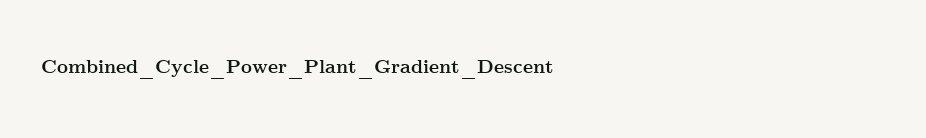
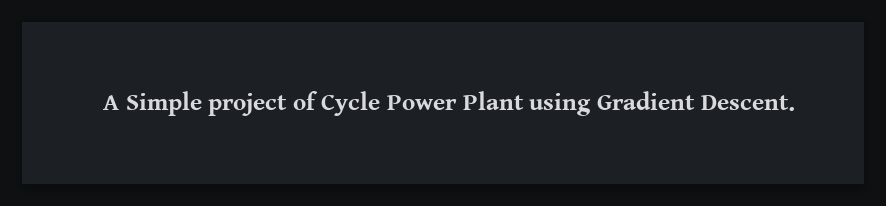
- Combined_Cycle_Power_Plant_Gradient_Descent
+ A Simple project of Cycle Power Plant using Gradient Descent.

